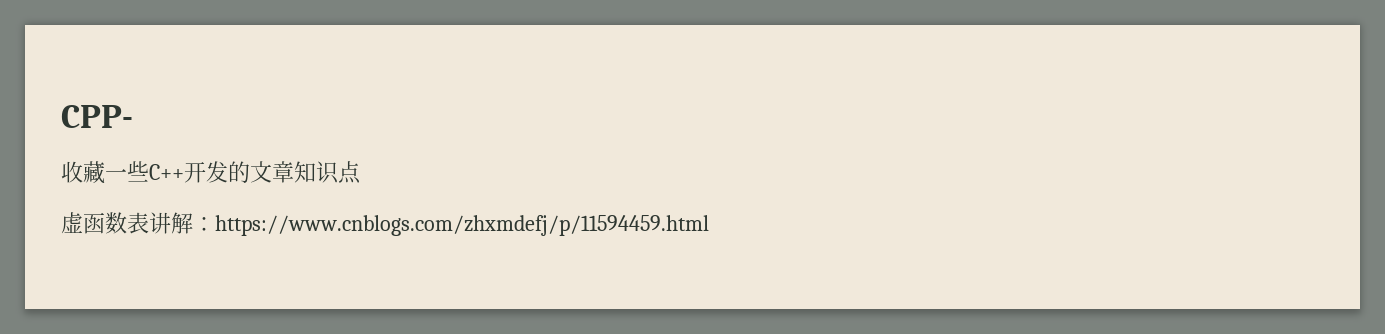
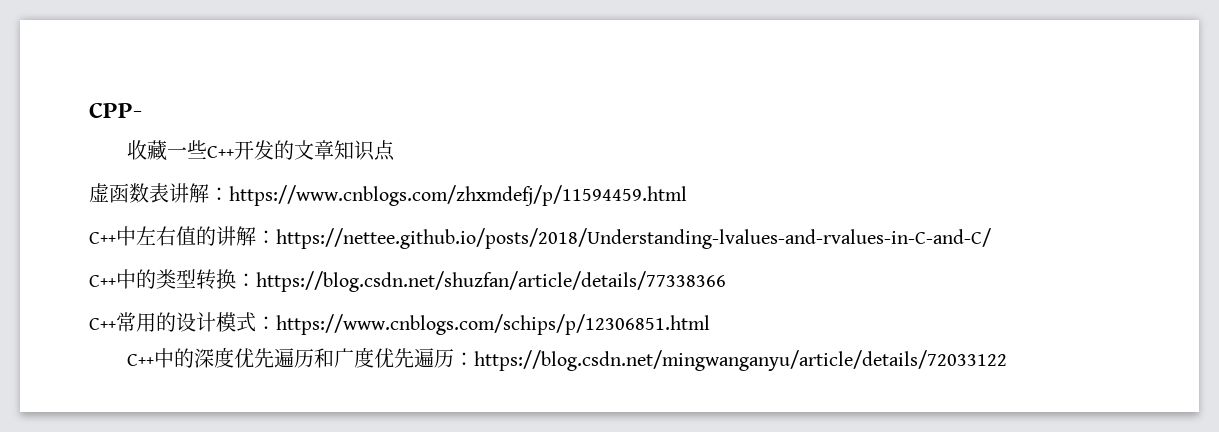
+ C++中左右值的讲解：https://nettee.github.io/posts/2018/Understanding-lvalues-and-rvalues-in-C-and-C/
+ C++中的类型转换：https://blog.csdn.net/shuzfan/article/details/77338366
+ C++常用的设计模式：https://www.cnblogs.com/schips/p/12306851.html
+ C++中的深度优先遍历和广度优先遍历：https://blog.csdn.net/mingwanganyu/article/details/72033122

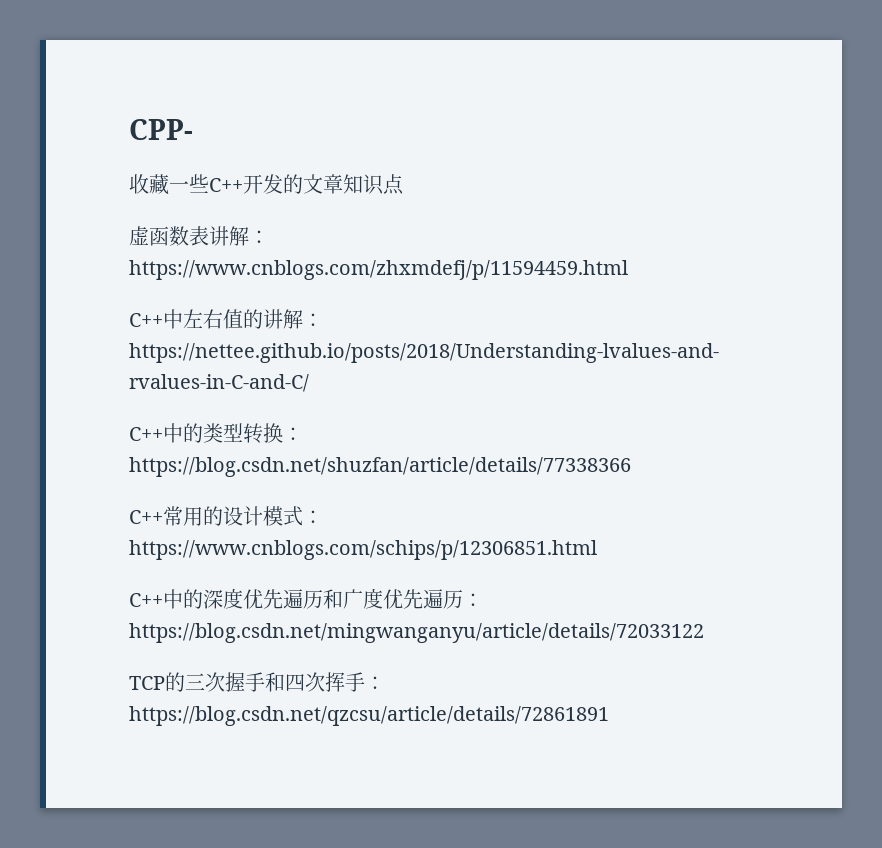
+ TCP的三次握手和四次挥手：https://blog.csdn.net/qzcsu/article/details/72861891

